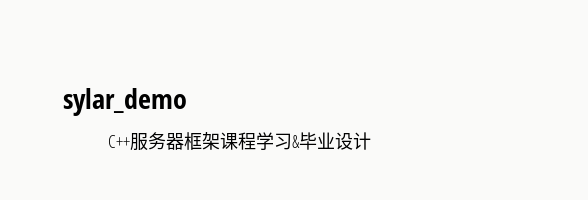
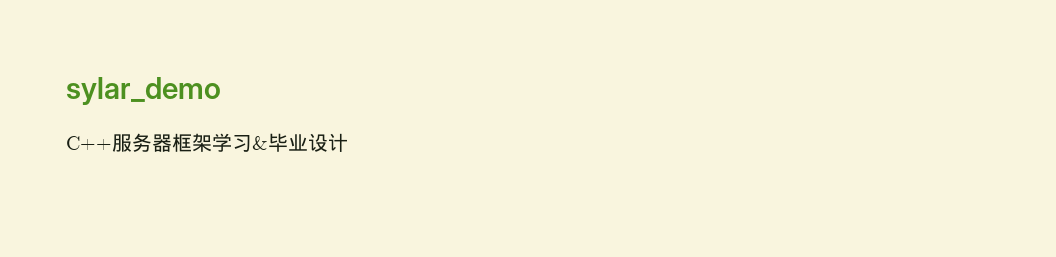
- C++服务器框架课程学习&毕业设计
+ C++服务器框架学习&毕业设计

